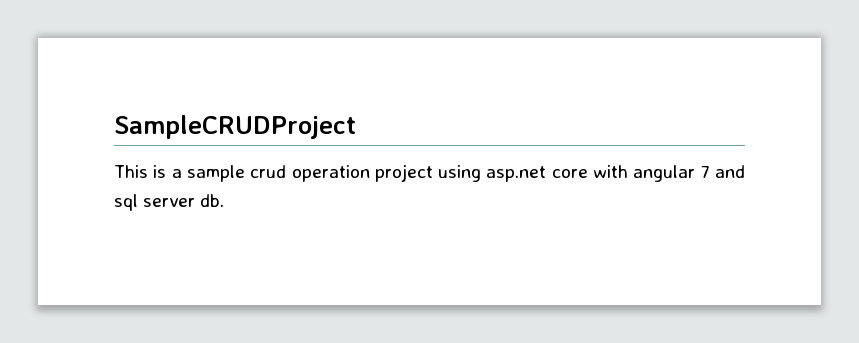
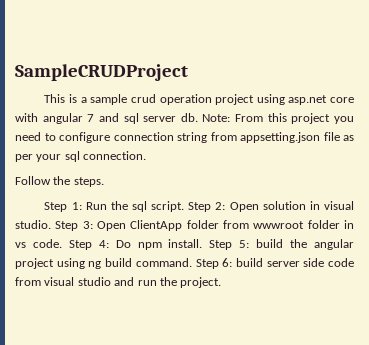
+ Note: From this project you need to configure connection string from appsetting.json file as per your sql connection.
+ Follow the steps.
+ Step 1: Run the sql script. Step 2: Open solution in visual studio. Step 3: Open ClientApp folder from wwwroot folder in vs code. Step 4: Do npm install. Step 5: build the angular project using ng build command. Step 6: build server side code from visual studio and run the project.

